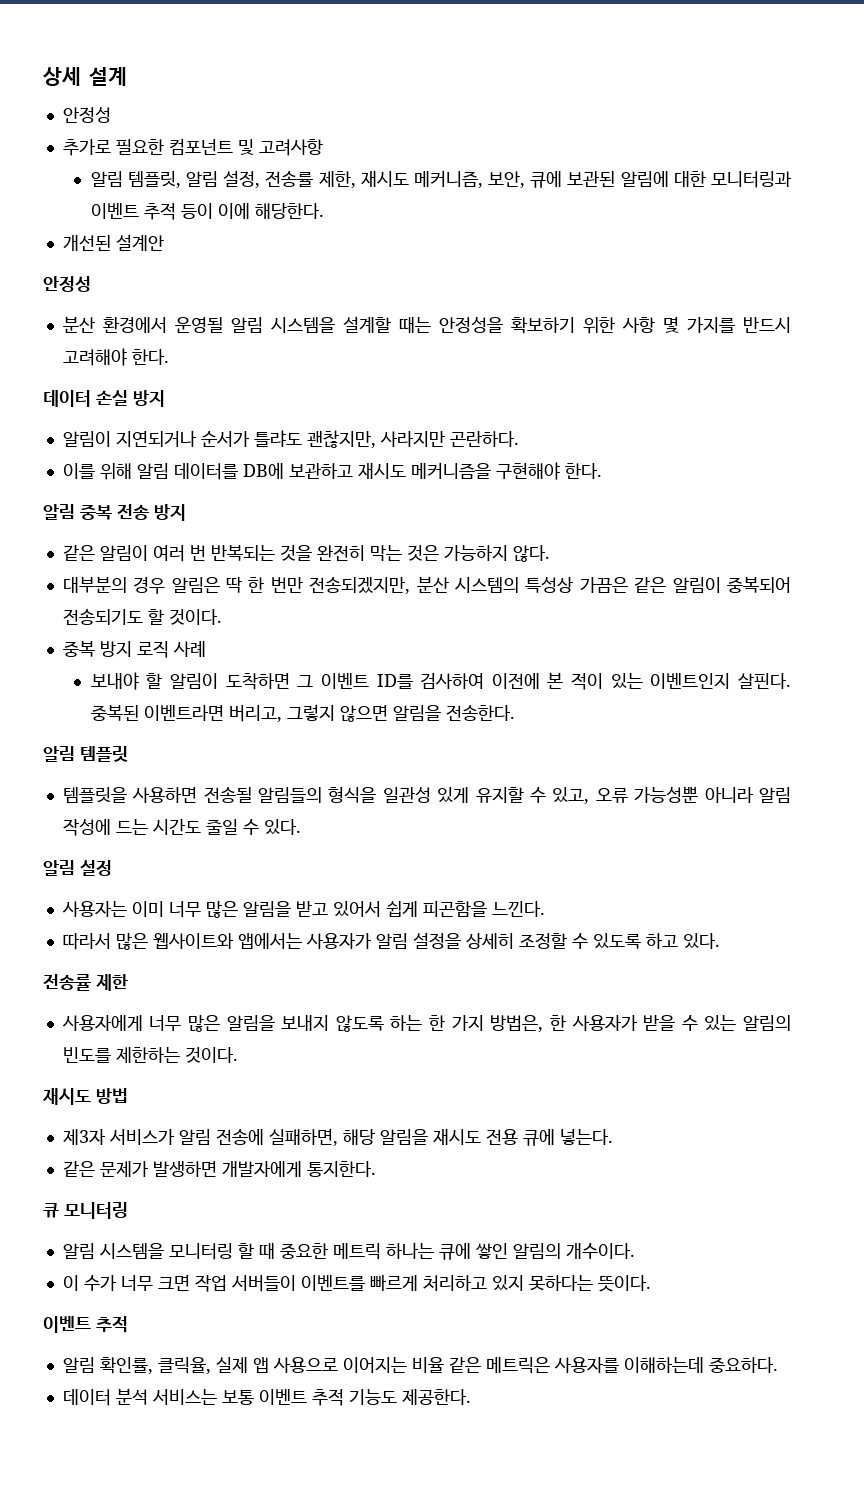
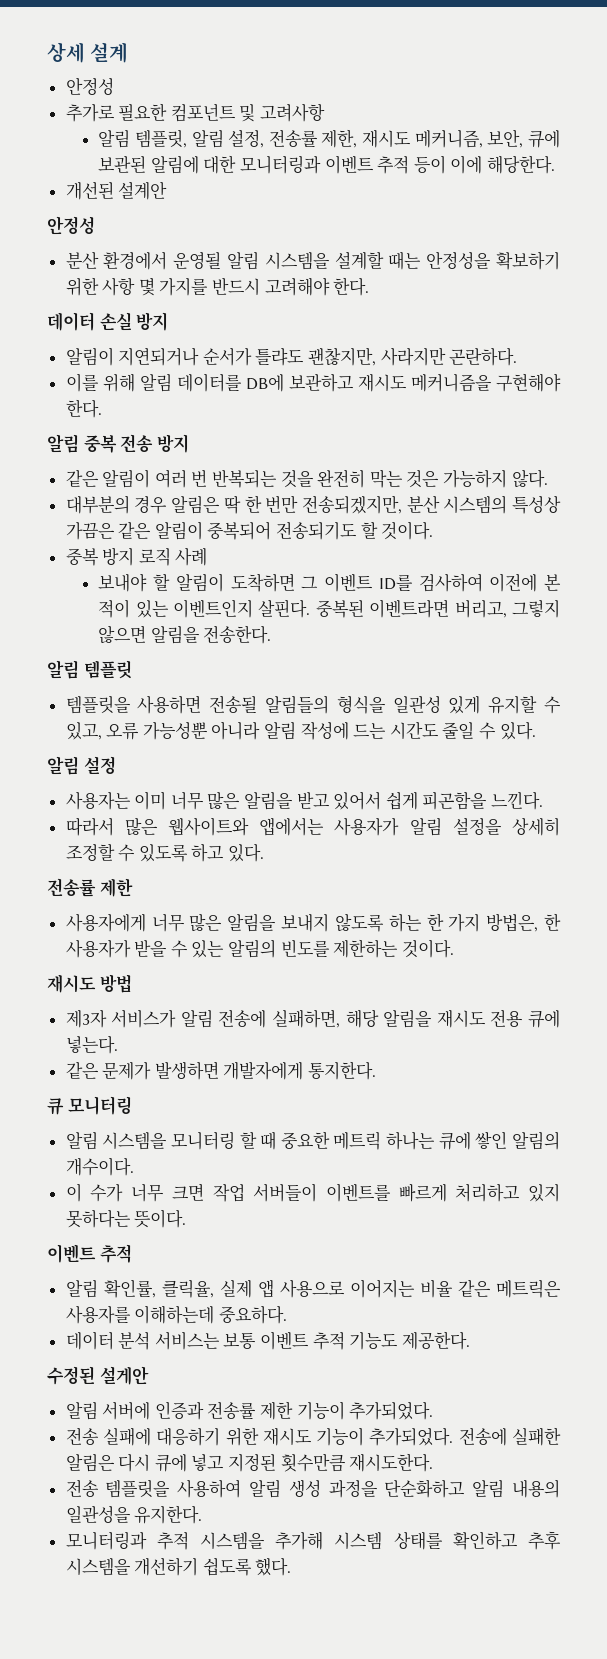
+ 수정된 설게안
+ 알림 서버에 인증과 전송률 제한 기능이 추가되었다.
+ 전송 실패에 대응하기 위한 재시도 기능이 추가되었다. 전송에 실패한 알림은 다시 큐에 넣고 지정된 횟수만큼 재시도한다.
+ 전송 템플릿을 사용하여 알림 생성 과정을 단순화하고 알림 내용의 일관성을 유지한다.
+ 모니터링과 추적 시스템을 추가해 시스템 상태를 확인하고 추후 시스템을 개선하기 쉽도록 했다.

